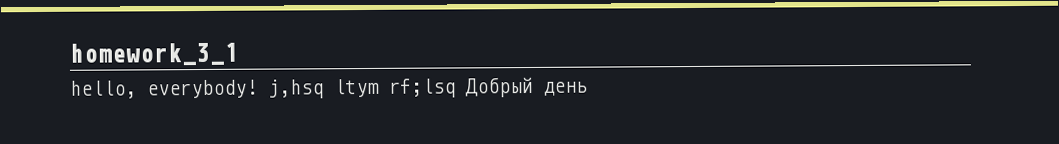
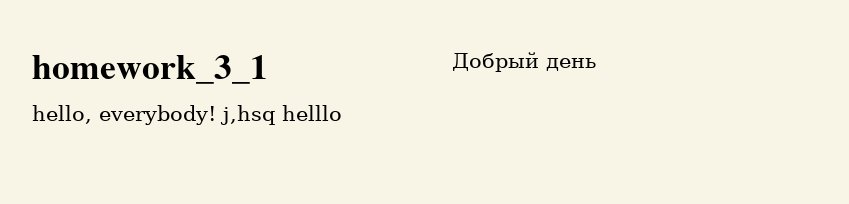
- hello, everybody! j,hsq ltym rf;lsq Добрый день
+ hello, everybody! j,hsq helllo Добрый день

